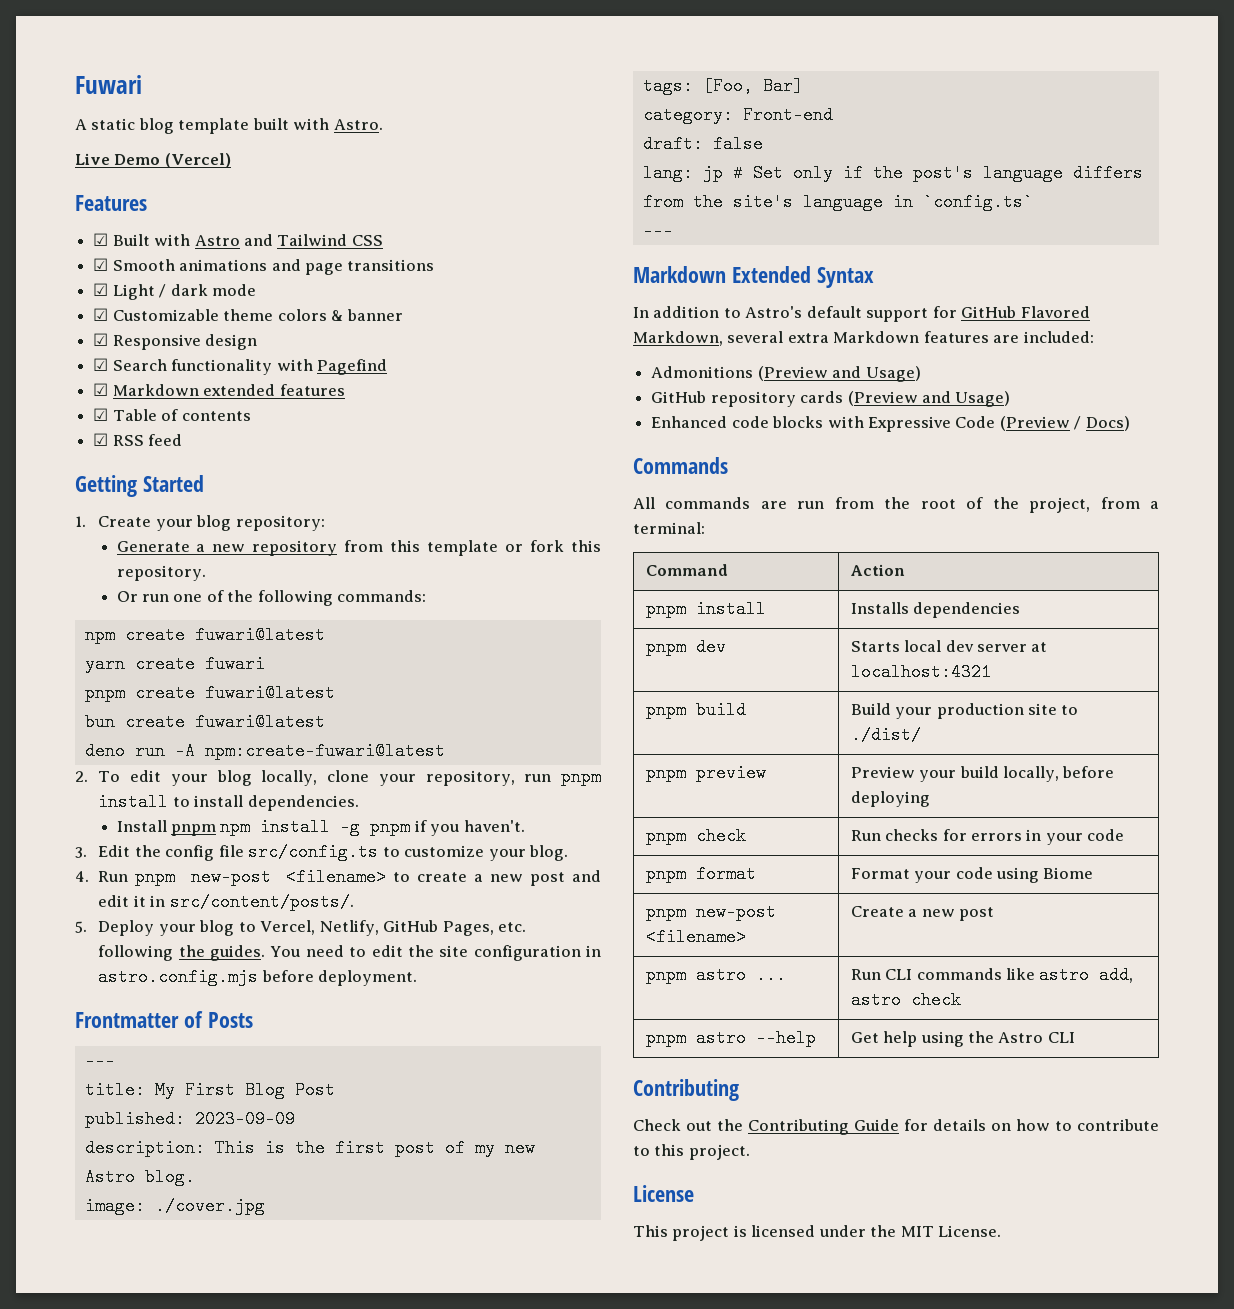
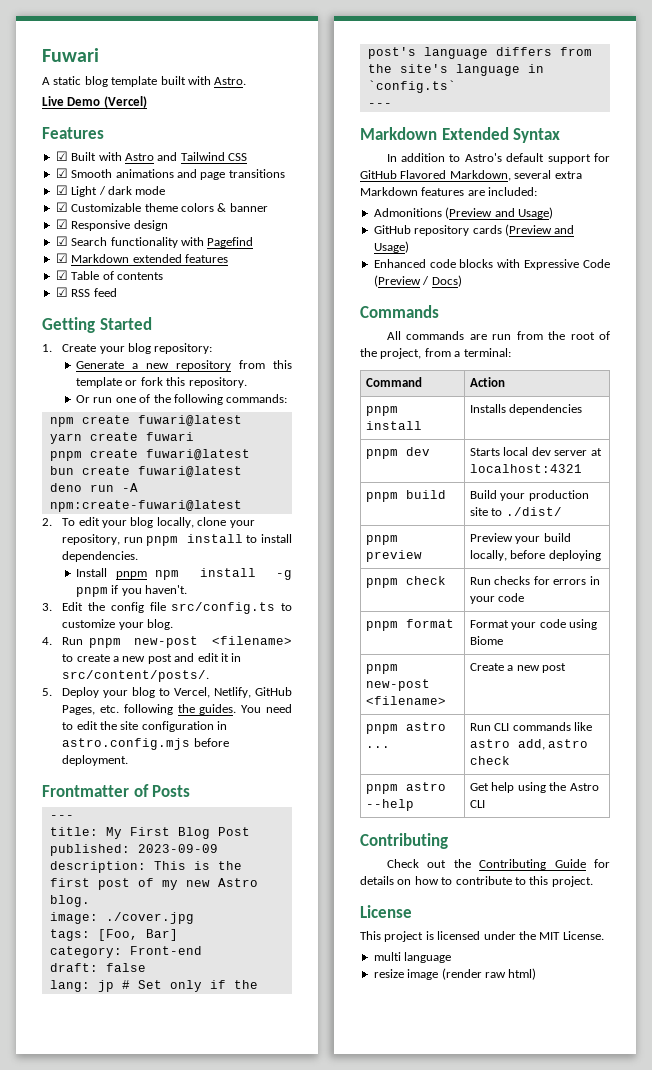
+ multi language
+ resize image (render raw html)

